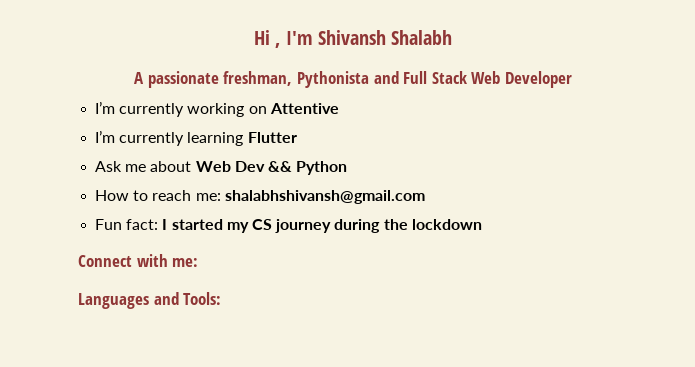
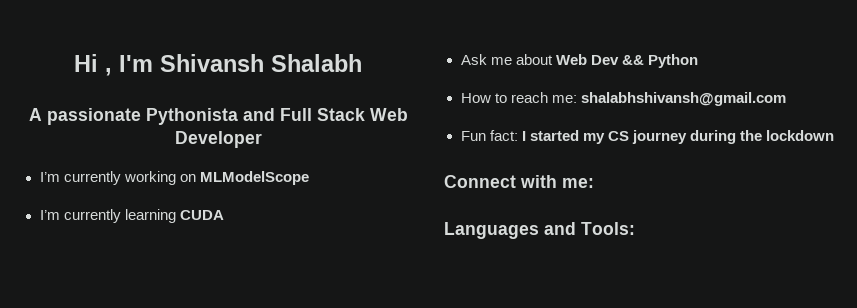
- A passionate freshman, Pythonista and Full Stack Web Developer
+ A passionate Pythonista and Full Stack Web Developer
- I’m currently working on Attentive
+ I’m currently working on MLModelScope
- I’m currently learning Flutter
+ I’m currently learning CUDA

